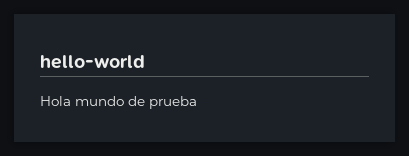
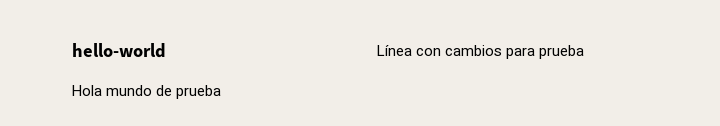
+ Línea con cambios para prueba

